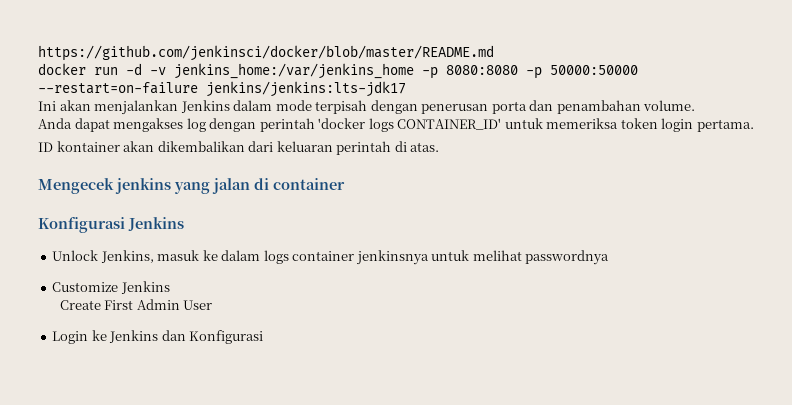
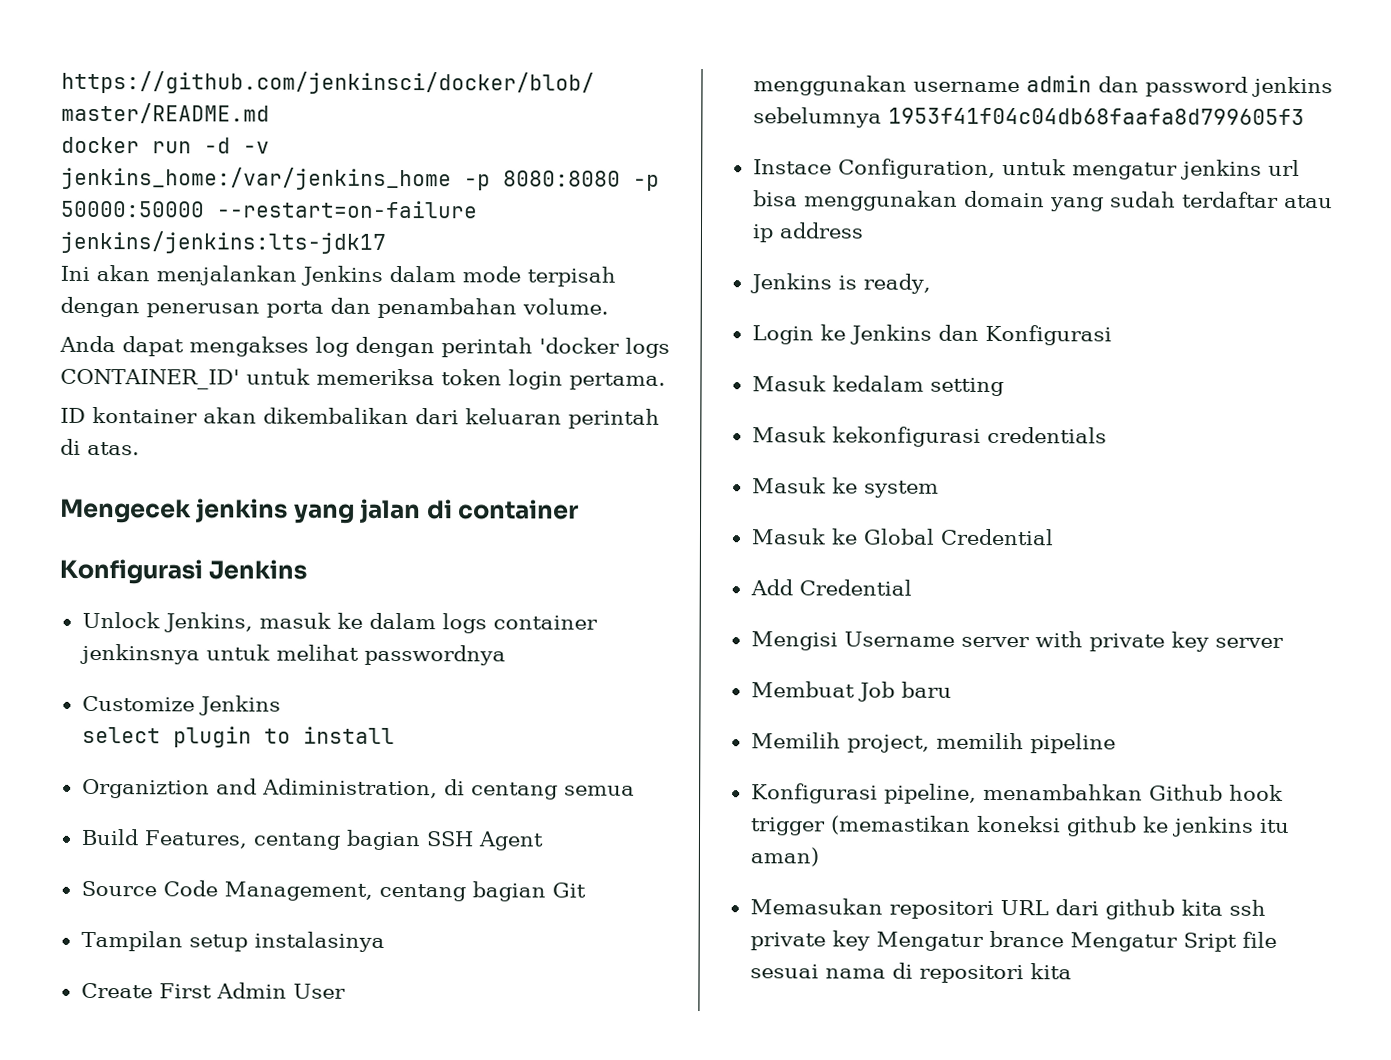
+ select plugin to install
+ Organiztion and Adiministration, di centang semua
+ Build Features, centang bagian SSH Agent
+ Source Code Management, centang bagian Git
+ Tampilan setup instalasinya
  Create First Admin User
+ menggunakan username admin dan password jenkins sebelumnya 1953f41f04c04db68faafa8d799605f3
+ Instace Configuration, untuk mengatur jenkins url bisa menggunakan domain yang sudah terdaftar atau ip address
+ Jenkins is ready,
+ Masuk kedalam setting
+ Masuk kekonfigurasi credentials
+ Masuk ke system
+ Masuk ke Global Credential
+ Add Credential
+ Mengisi Username server with private key server
+ Membuat Job baru
+ Memilih project, memilih pipeline
+ Konfigurasi pipeline, menambahkan Github hook trigger (memastikan koneksi github ke jenkins itu aman)
+ Memasukan repositori URL dari github kita ssh private key Mengatur brance Mengatur Sript file sesuai nama di repositori kita

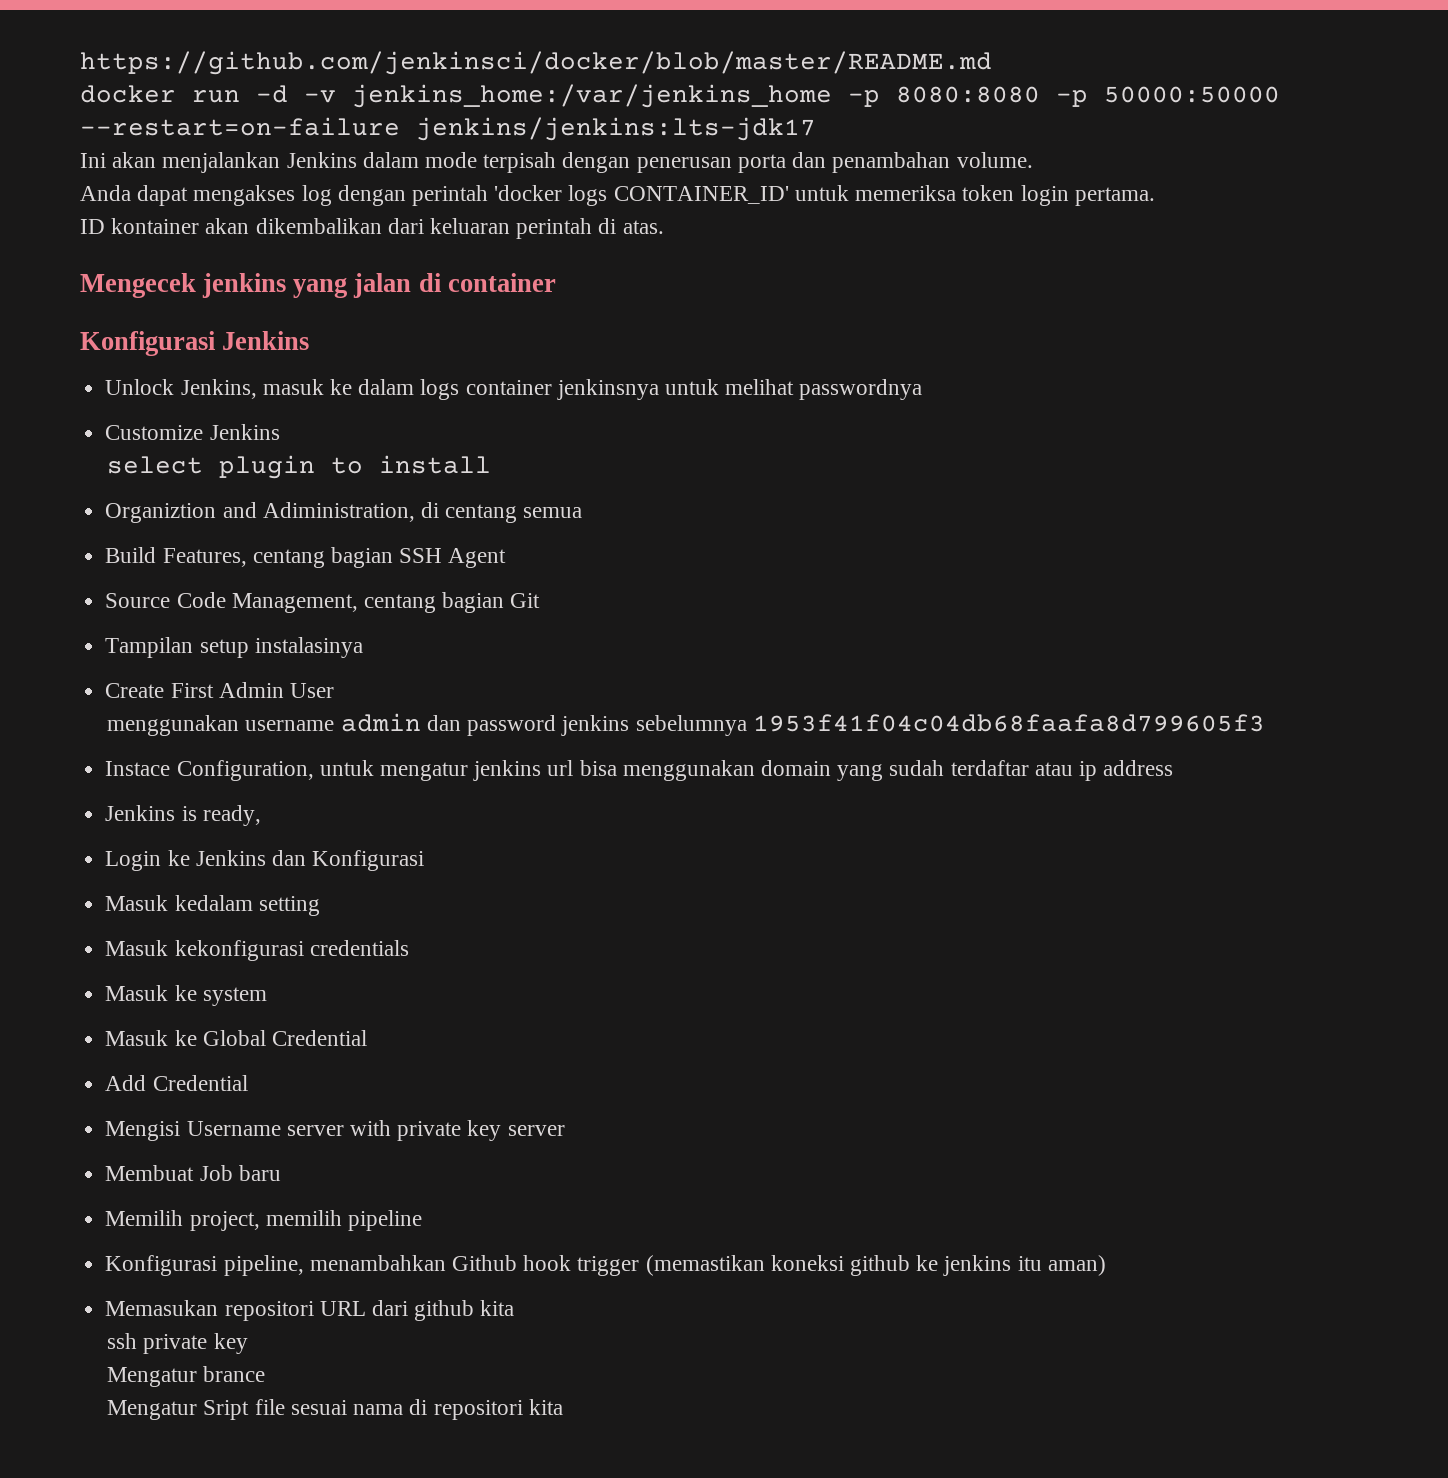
- Memasukan repositori URL dari github kita ssh private key Mengatur brance Mengatur Sript file sesuai nama di repositori kita
+ Memasukan repositori URL dari github kita
+ ssh private key
+ Mengatur brance
+ Mengatur Sript file sesuai nama di repositori kita

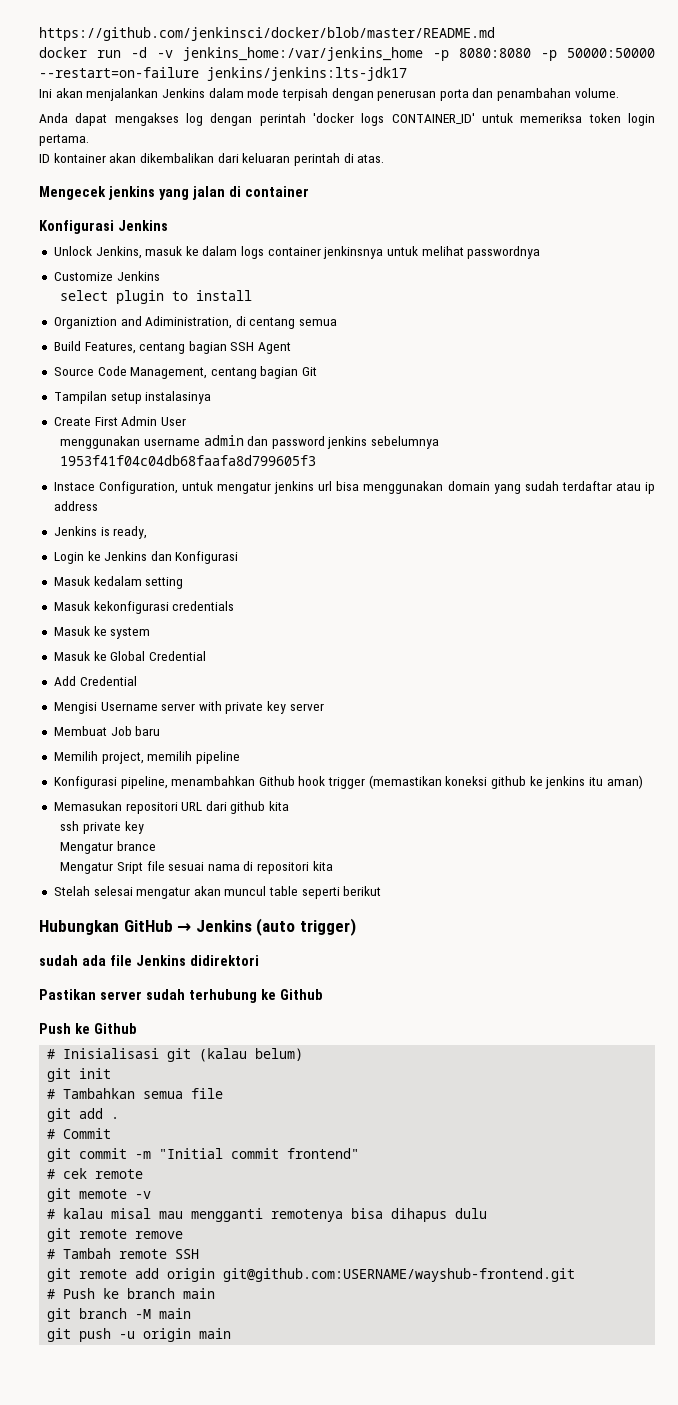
+ Stelah selesai mengatur akan muncul table seperti berikut
+ Hubungkan GitHub → Jenkins (auto trigger)
+ sudah ada file Jenkins didirektori
+ Pastikan server sudah terhubung ke Github
+ Push ke Github
+ # Inisialisasi git (kalau belum)
+ git init
+ # Tambahkan semua file
+ git add .
+ # Commit
+ git commit -m "Initial commit frontend"
+ # cek remote
+ git memote -v
+ # kalau misal mau mengganti remotenya bisa dihapus dulu
+ git remote remove
+ # Tambah remote SSH
+ git remote add origin git@github.com:USERNAME/wayshub-frontend.git
+ # Push ke branch main
+ git branch -M main
+ git push -u origin main

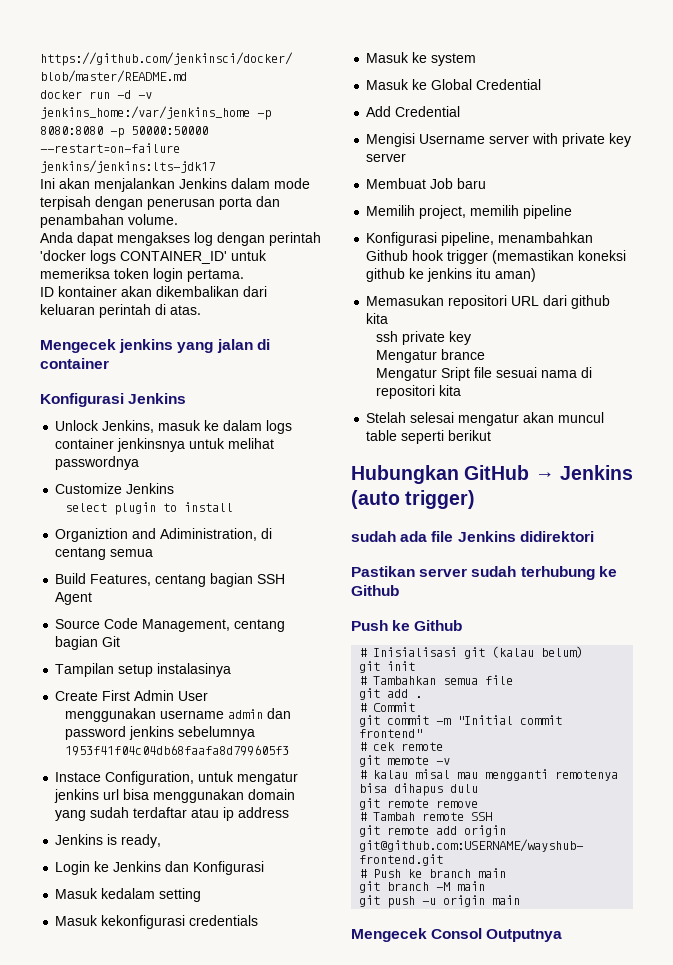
+ Mengecek Consol Outputnya

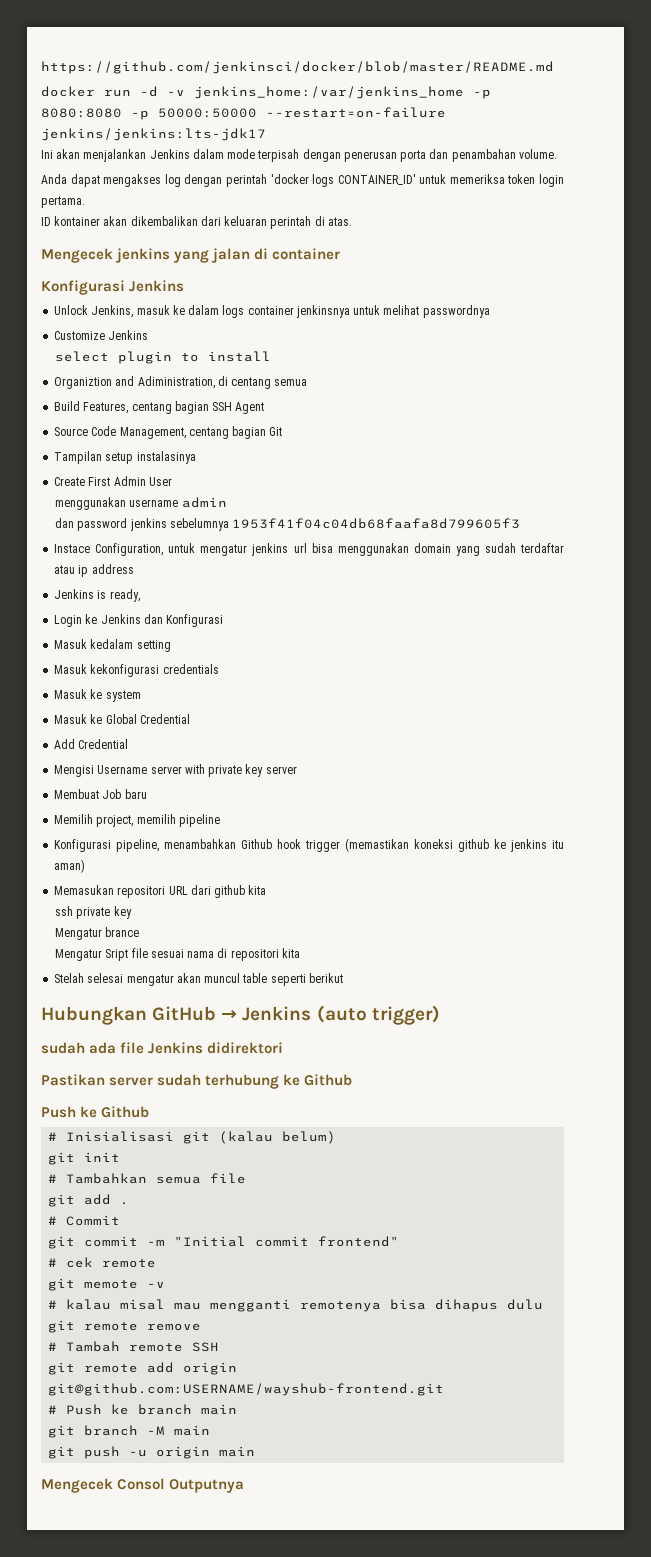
- menggunakan username admin dan password jenkins sebelumnya 1953f41f04c04db68faafa8d799605f3
+ menggunakan username admin
+ dan password jenkins sebelumnya 1953f41f04c04db68faafa8d799605f3

